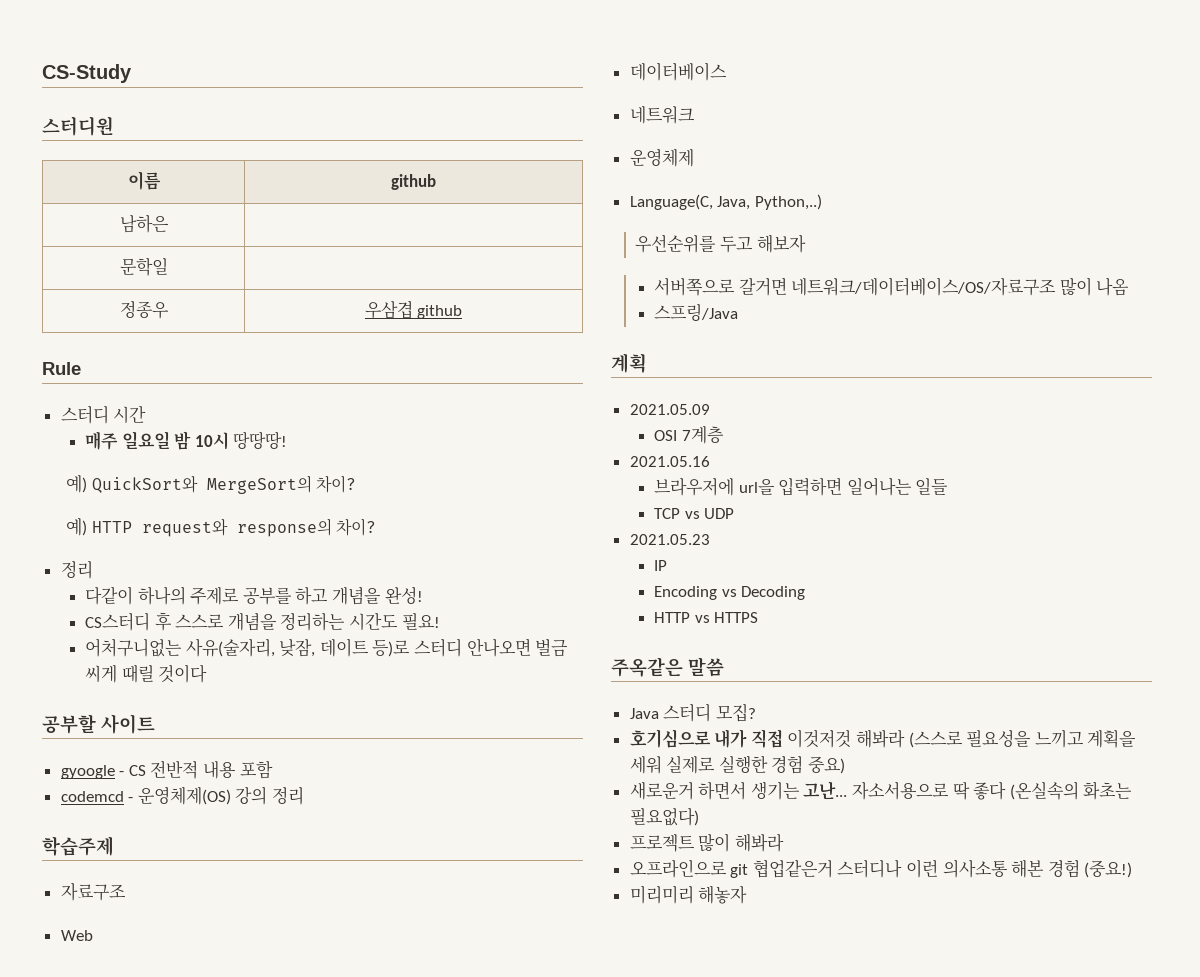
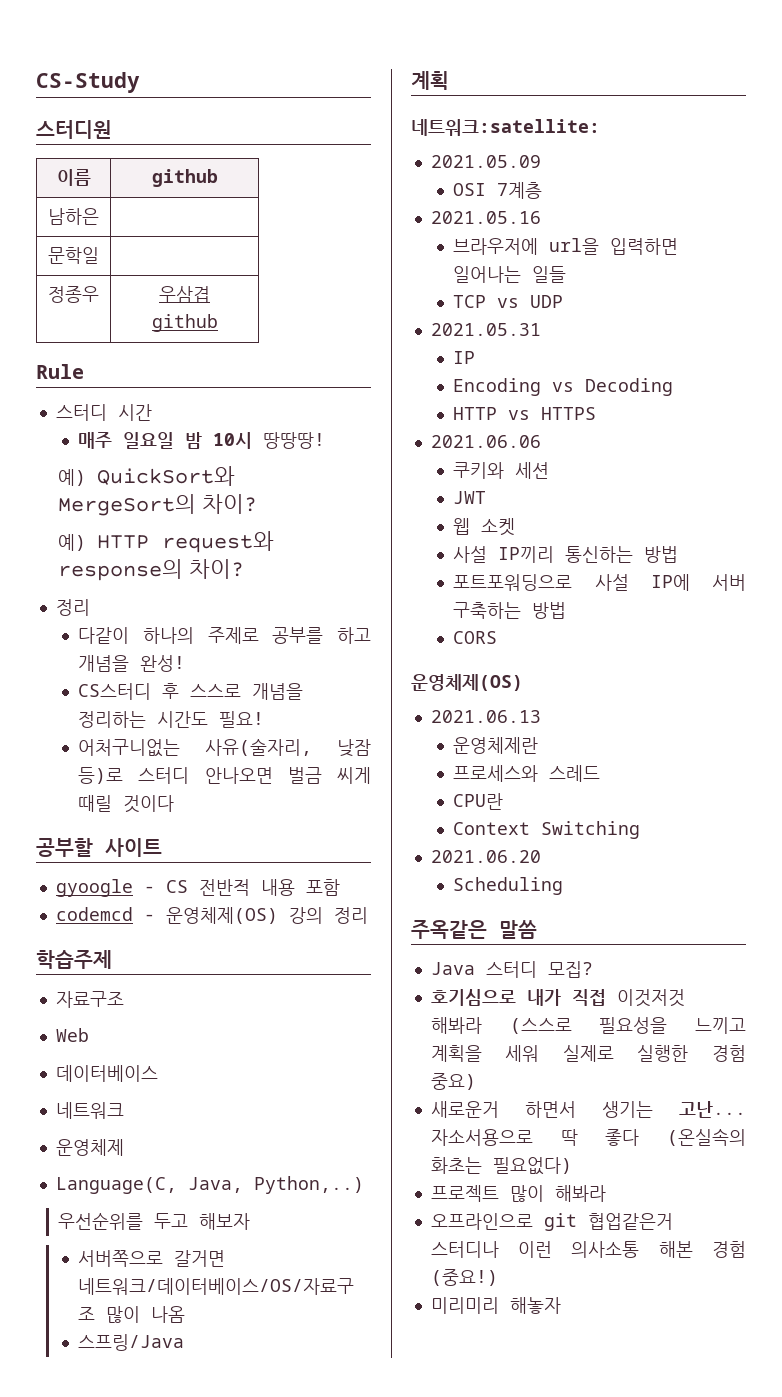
- 어처구니없는 사유(술자리, 낮잠, 데이트 등)로 스터디 안나오면 벌금 씨게 때릴 것이다
+ 어처구니없는 사유(술자리, 낮잠 등)로 스터디 안나오면 벌금 씨게 때릴 것이다
+ 네트워크:satellite:
- 2021.05.23
+ 2021.05.31
+ 2021.06.06
+ 쿠키와 세션
+ JWT
+ 웹 소켓
+ 사설 IP끼리 통신하는 방법
+ 포트포워딩으로 사설 IP에 서버 구축하는 방법
+ CORS
+ 운영체제(OS)
+ 2021.06.13
+ 운영체제란
+ 프로세스와 스레드
+ CPU란
+ Context Switching
+ 2021.06.20
+ Scheduling

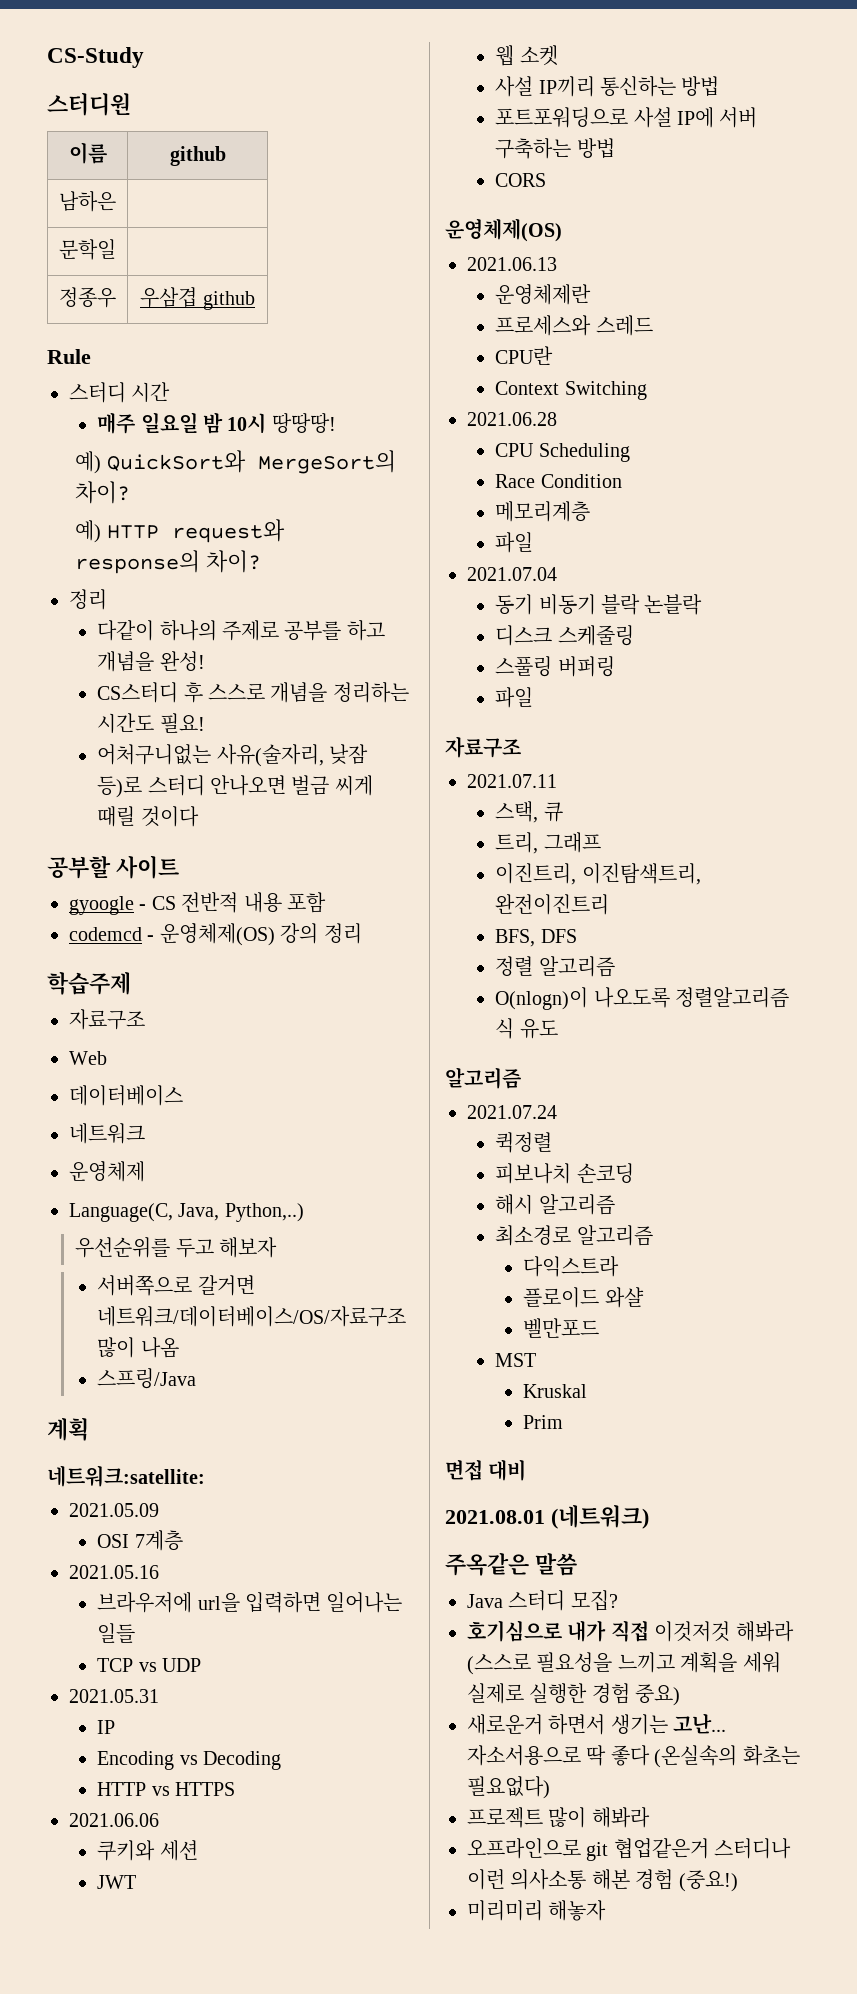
- 2021.06.20
- Scheduling
+ 2021.06.28
+ CPU Scheduling
+ Race Condition
+ 메모리계층
+ 파일
+ 2021.07.04
+ 동기 비동기 블락 논블락
+ 디스크 스케줄링
+ 스풀링 버퍼링
+ 파일
+ 자료구조
+ 2021.07.11
+ 스택, 큐
+ 트리, 그래프
+ 이진트리, 이진탐색트리, 완전이진트리
+ BFS, DFS
+ 정렬 알고리즘
+ O(nlogn)이 나오도록 정렬알고리즘 식 유도
+ 알고리즘
+ 2021.07.24
+ 퀵정렬
+ 피보나치 손코딩
+ 해시 알고리즘
+ 최소경로 알고리즘
+ 다익스트라
+ 플로이드 와샬
+ 벨만포드
+ MST
+ Kruskal
+ Prim
+ 면접 대비
+ 2021.08.01 (네트워크)

